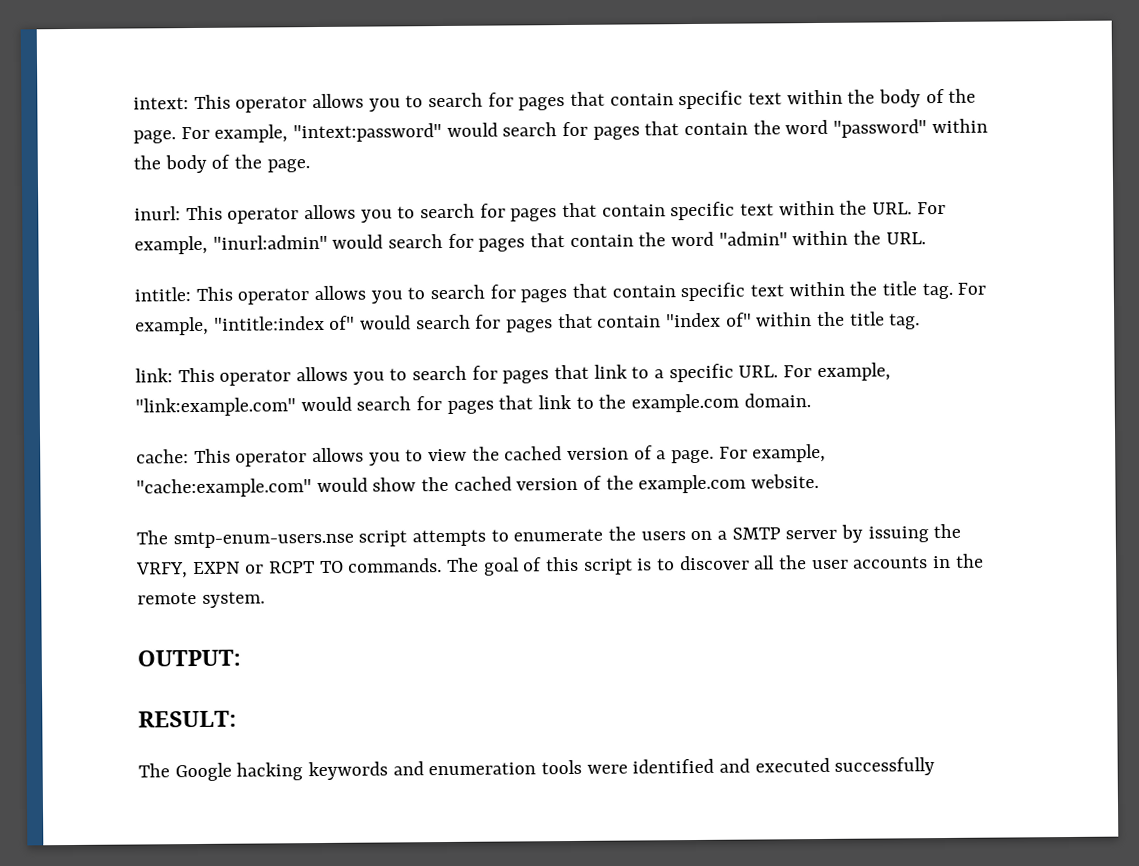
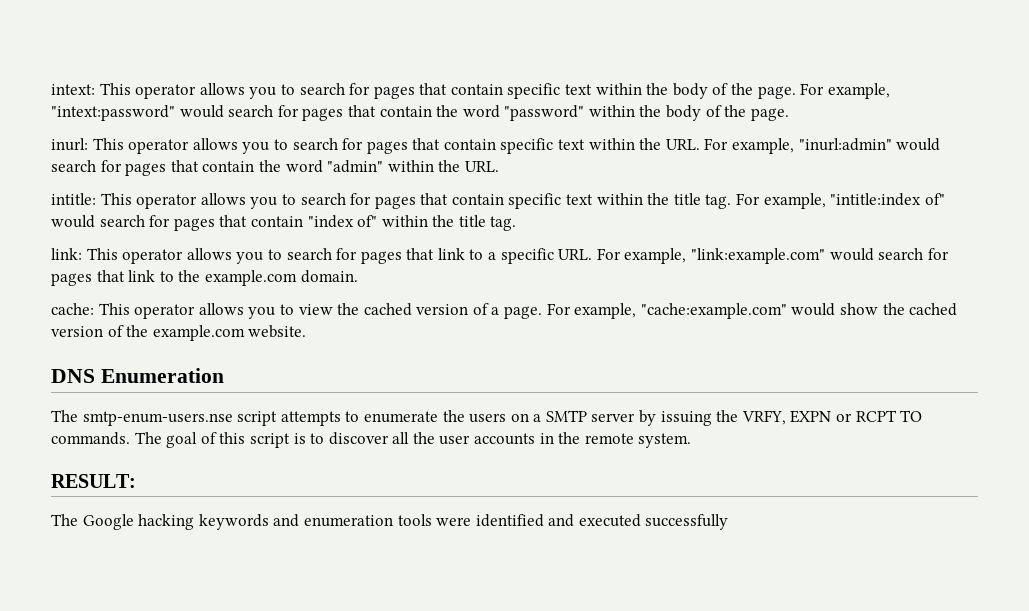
+ DNS Enumeration
- OUTPUT:

